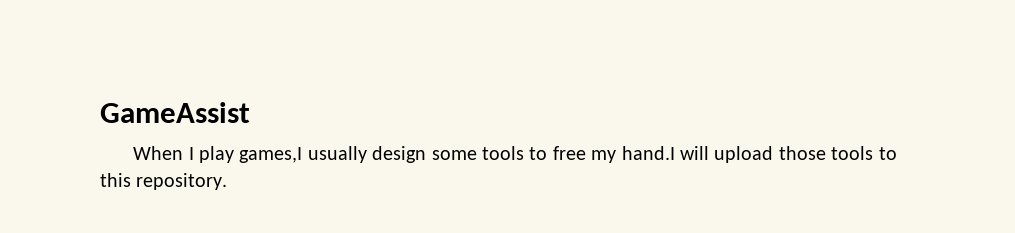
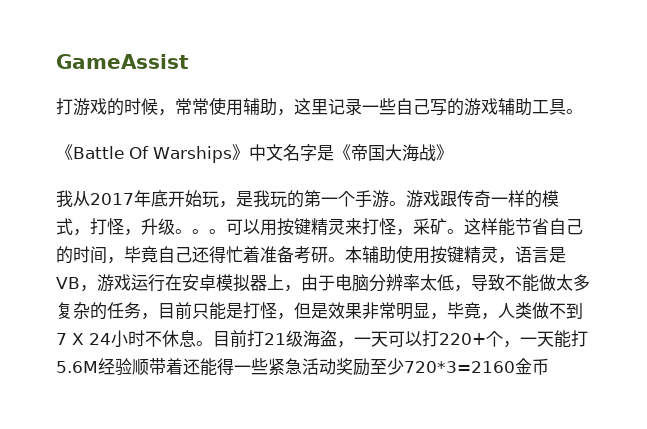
- When I play games,I usually design some tools to free my hand.I will upload those tools to this repository.
+ 打游戏的时候，常常使用辅助，这里记录一些自己写的游戏辅助工具。
+ 《Battle Of Warships》中文名字是《帝国大海战》
+ 我从2017年底开始玩，是我玩的第一个手游。游戏跟传奇一样的模式，打怪，升级。。。可以用按键精灵来打怪，采矿。这样能节省自己的时间，毕竟自己还得忙着准备考研。本辅助使用按键精灵，语言是VB，游戏运行在安卓模拟器上，由于电脑分辨率太低，导致不能做太多复杂的任务，目前只能是打怪，但是效果非常明显，毕竟，人类做不到7 X 24小时不休息。目前打21级海盗，一天可以打220+个，一天能打5.6M经验顺带着还能得一些紧急活动奖励至少720*3=2160金币

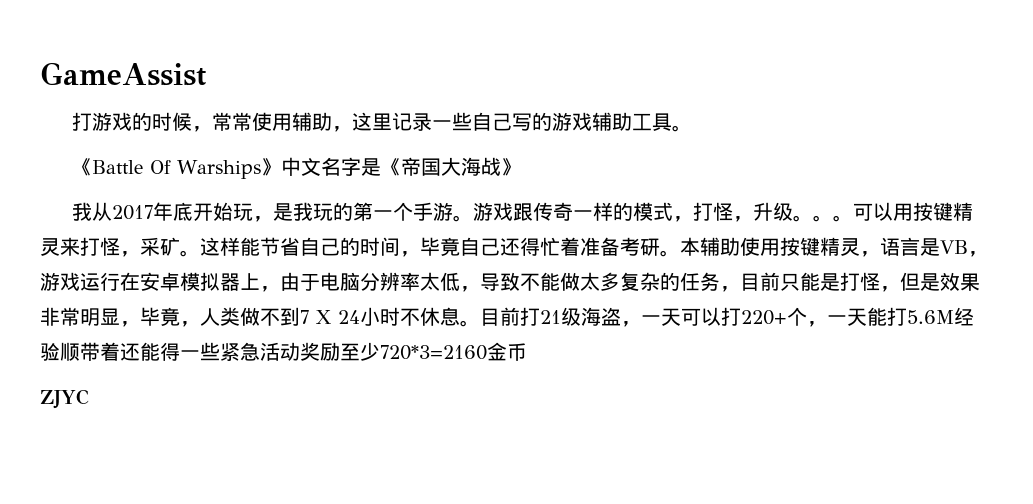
+ ZJYC

